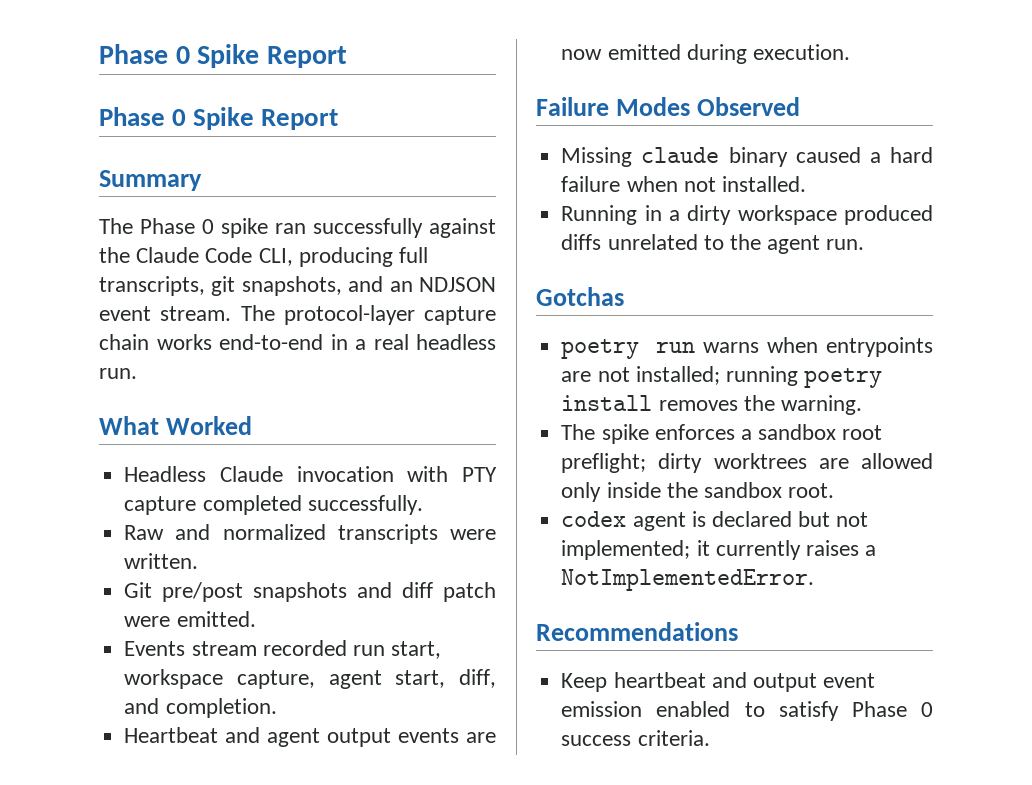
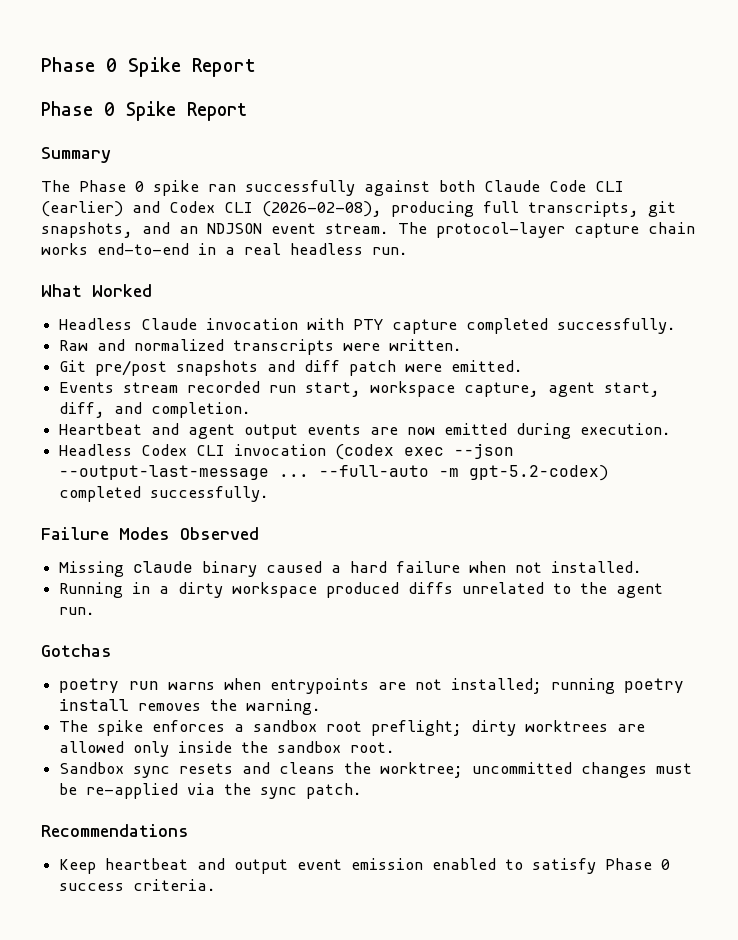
- The Phase 0 spike ran successfully against the Claude Code CLI, producing full transcripts, git snapshots, and an NDJSON event stream.
+ The Phase 0 spike ran successfully against both Claude Code CLI (earlier) and Codex CLI (2026-02-08), producing full transcripts, git snapshots, and an NDJSON event stream.
+ Headless Codex CLI invocation (codex exec --json --output-last-message ... --full-auto -m gpt-5.2-codex) completed successfully.
- codex agent is declared but not implemented; it currently raises a NotImplementedError.
+ Sandbox sync resets and cleans the worktree; uncommitted changes must be re-applied via the sync patch.

